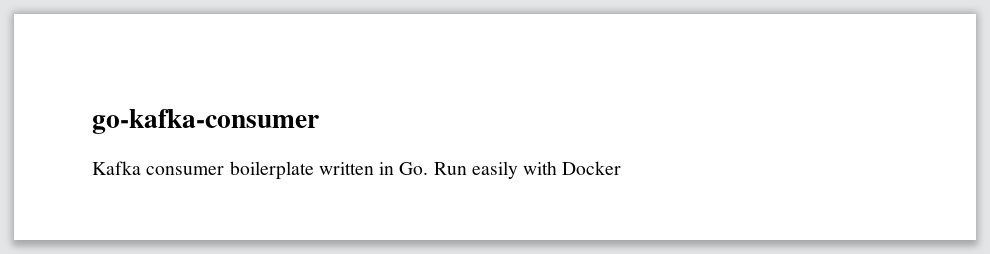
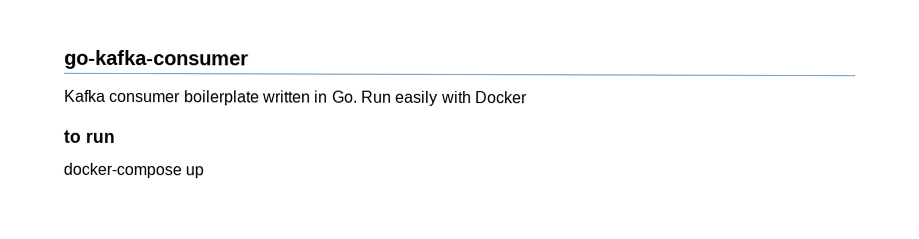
+ to run
+ docker-compose up

